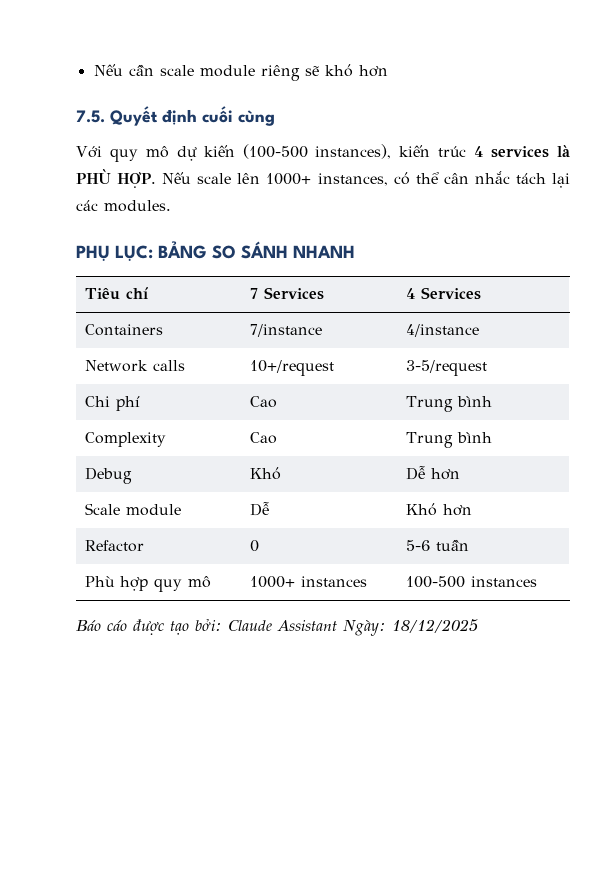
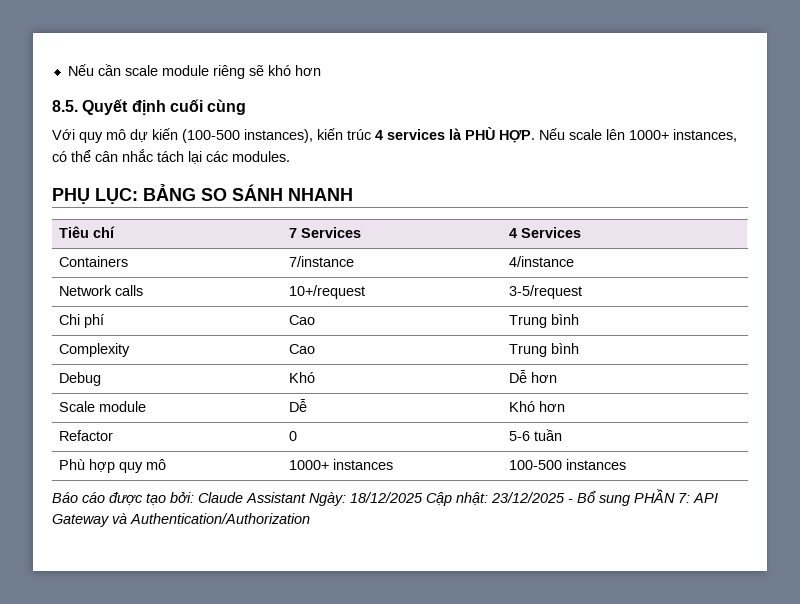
- 7.5. Quyết định cuối cùng
+ 8.5. Quyết định cuối cùng
- Báo cáo được tạo bởi: Claude Assistant Ngày: 18/12/2025
+ Báo cáo được tạo bởi: Claude Assistant Ngày: 18/12/2025 Cập nhật: 23/12/2025 - Bổ sung PHẦN 7: API Gateway và Authentication/Authorization

